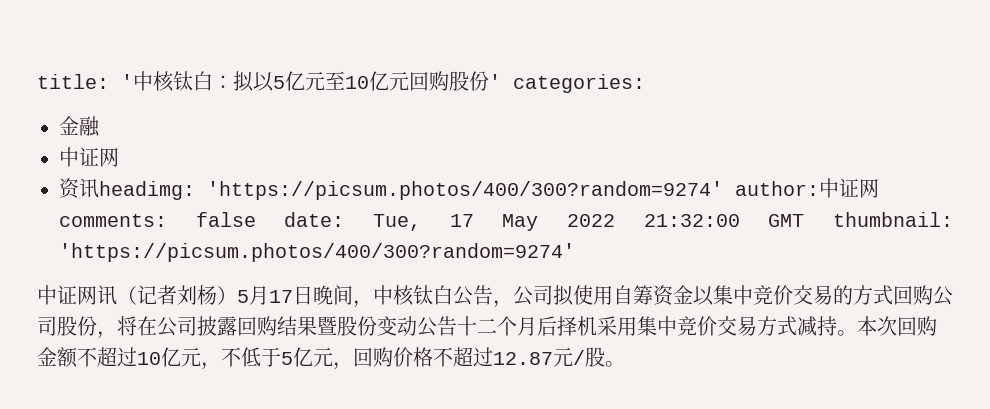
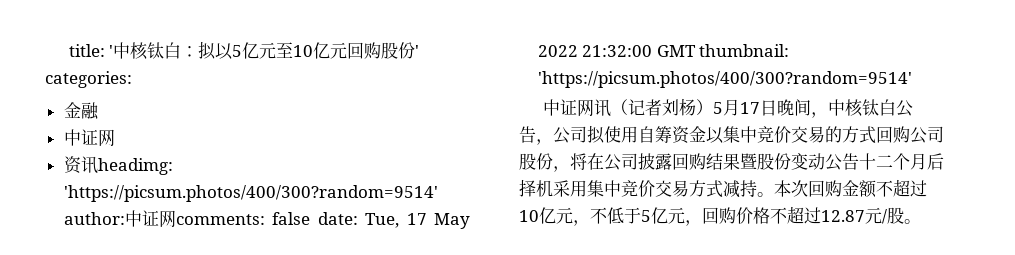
- 资讯headimg: 'https://picsum.photos/400/300?random=9274' author:中证网comments: false date: Tue, 17 May 2022 21:32:00 GMT thumbnail: 'https://picsum.photos/400/300?random=9274'
+ 资讯headimg: 'https://picsum.photos/400/300?random=9514' author:中证网comments: false date: Tue, 17 May 2022 21:32:00 GMT thumbnail: 'https://picsum.photos/400/300?random=9514'

